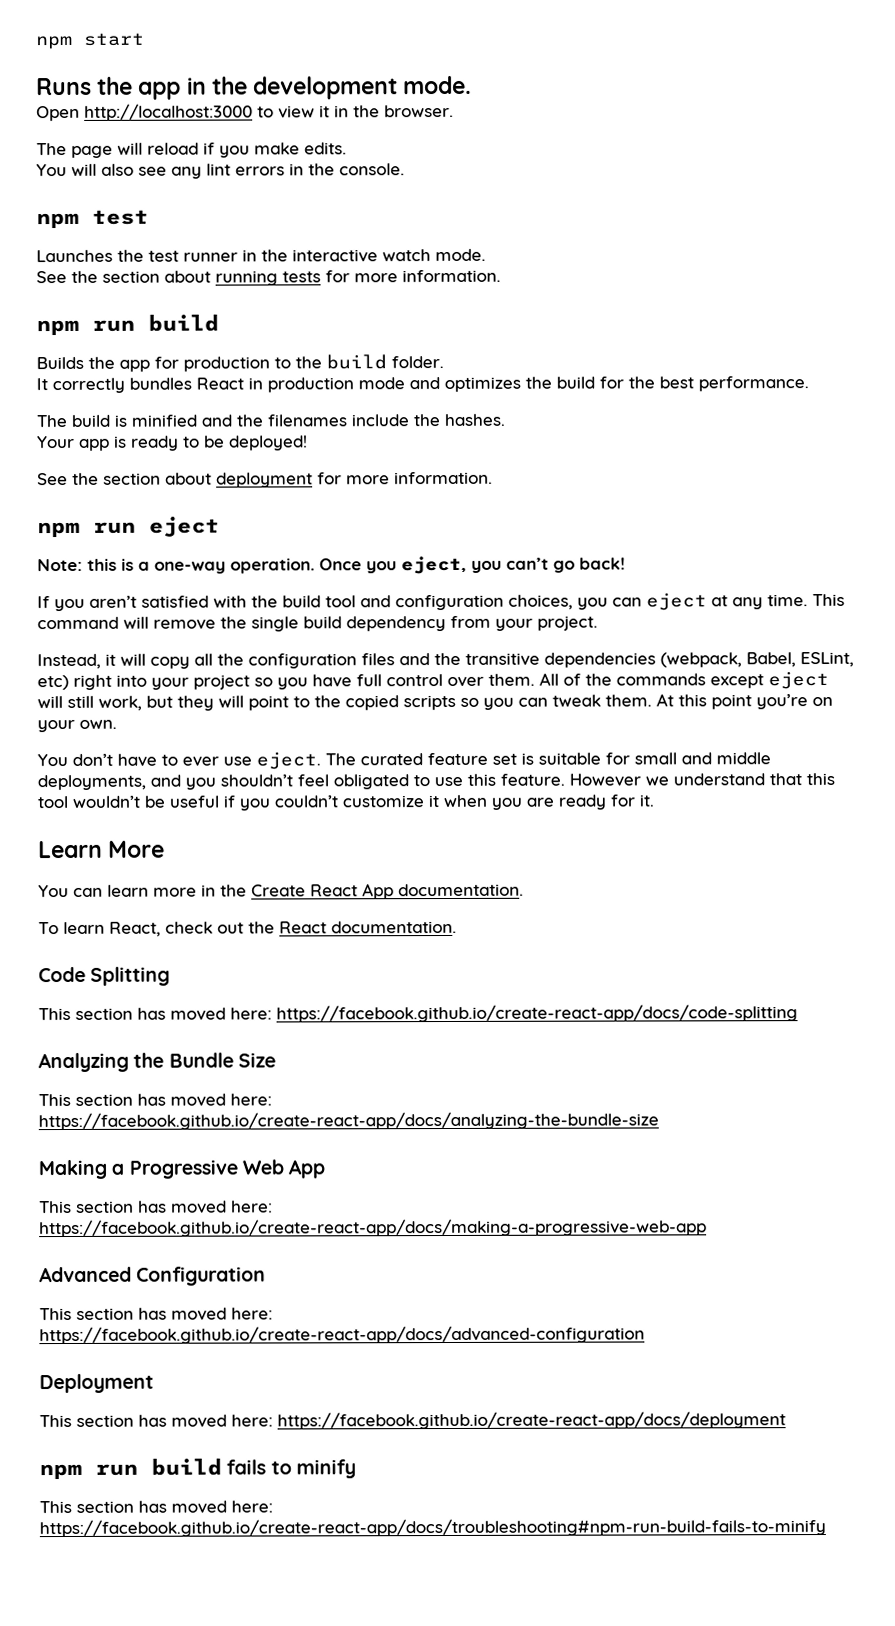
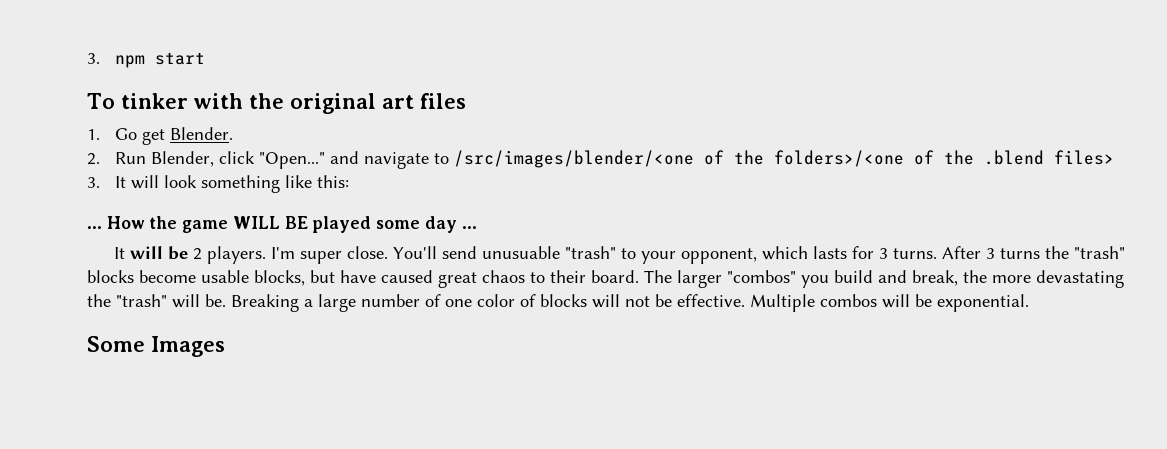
- npm start
+ 3. npm start
- Runs the app in the development mode.
- Open http://localhost:3000 to view it in the browser.
- The page will reload if you make edits.
- You will also see any lint errors in the console.
- npm test
- Launches the test runner in the interactive watch mode.
- See the section about running tests for more information.
- npm run build
- Builds the app for production to the build folder.
- It correctly bundles React in production mode and optimizes the build for the best performance.
- The build is minified and the filenames include the hashes.
- Your app is ready to be deployed!
- See the section about deployment for more information.
- npm run eject
- Note: this is a one-way operation. Once you eject, you can’t go back!
- If you aren’t satisfied with the build tool and configuration choices, you can eject at any time. This command will remove the single build dependency from your project.
- Instead, it will copy all the configuration files and the transitive dependencies (webpack, Babel, ESLint, etc) right into your project so you have full control over them. All of the commands except eject will still work, but they will point to the copied scripts so you can tweak them. At this point you’re on your own.
- You don’t have to ever use eject. The curated feature set is suitable for small and middle deployments, and you shouldn’t feel obligated to use this feature. However we understand that this tool wouldn’t be useful if you couldn’t customize it when you are ready for it.
- Learn More
- You can learn more in the Create React App documentation.
- To learn React, check out the React documentation.
- Code Splitting
- This section has moved here: https://facebook.github.io/create-react-app/docs/code-splitting
- Analyzing the Bundle Size
- This section has moved here: https://facebook.github.io/create-react-app/docs/analyzing-the-bundle-size
- Making a Progressive Web App
- This section has moved here: https://facebook.github.io/create-react-app/docs/making-a-progressive-web-app
- Advanced Configuration
- This section has moved here: https://facebook.github.io/create-react-app/docs/advanced-configuration
- Deployment
- This section has moved here: https://facebook.github.io/create-react-app/docs/deployment
- npm run build fails to minify
- This section has moved here: https://facebook.github.io/create-react-app/docs/troubleshooting#npm-run-build-fails-to-minify
+ To tinker with the original art files
+ 1. Go get Blender.
+ 2. Run Blender, click "Open..." and navigate to /src/images/blender/<one of the folders>/<one of the .blend files>
+ 3. It will look something like this:
+ ... How the game WILL BE played some day ...
+ It will be 2 players. I'm super close. You'll send unusuable "trash" to your opponent, which lasts for 3 turns. After 3 turns the "trash" blocks become usable blocks, but have caused great chaos to their board. The larger "combos" you build and break, the more devastating the "trash" will be. Breaking a large number of one color of blocks will not be effective. Multiple combos will be exponential.
+ Some Images

